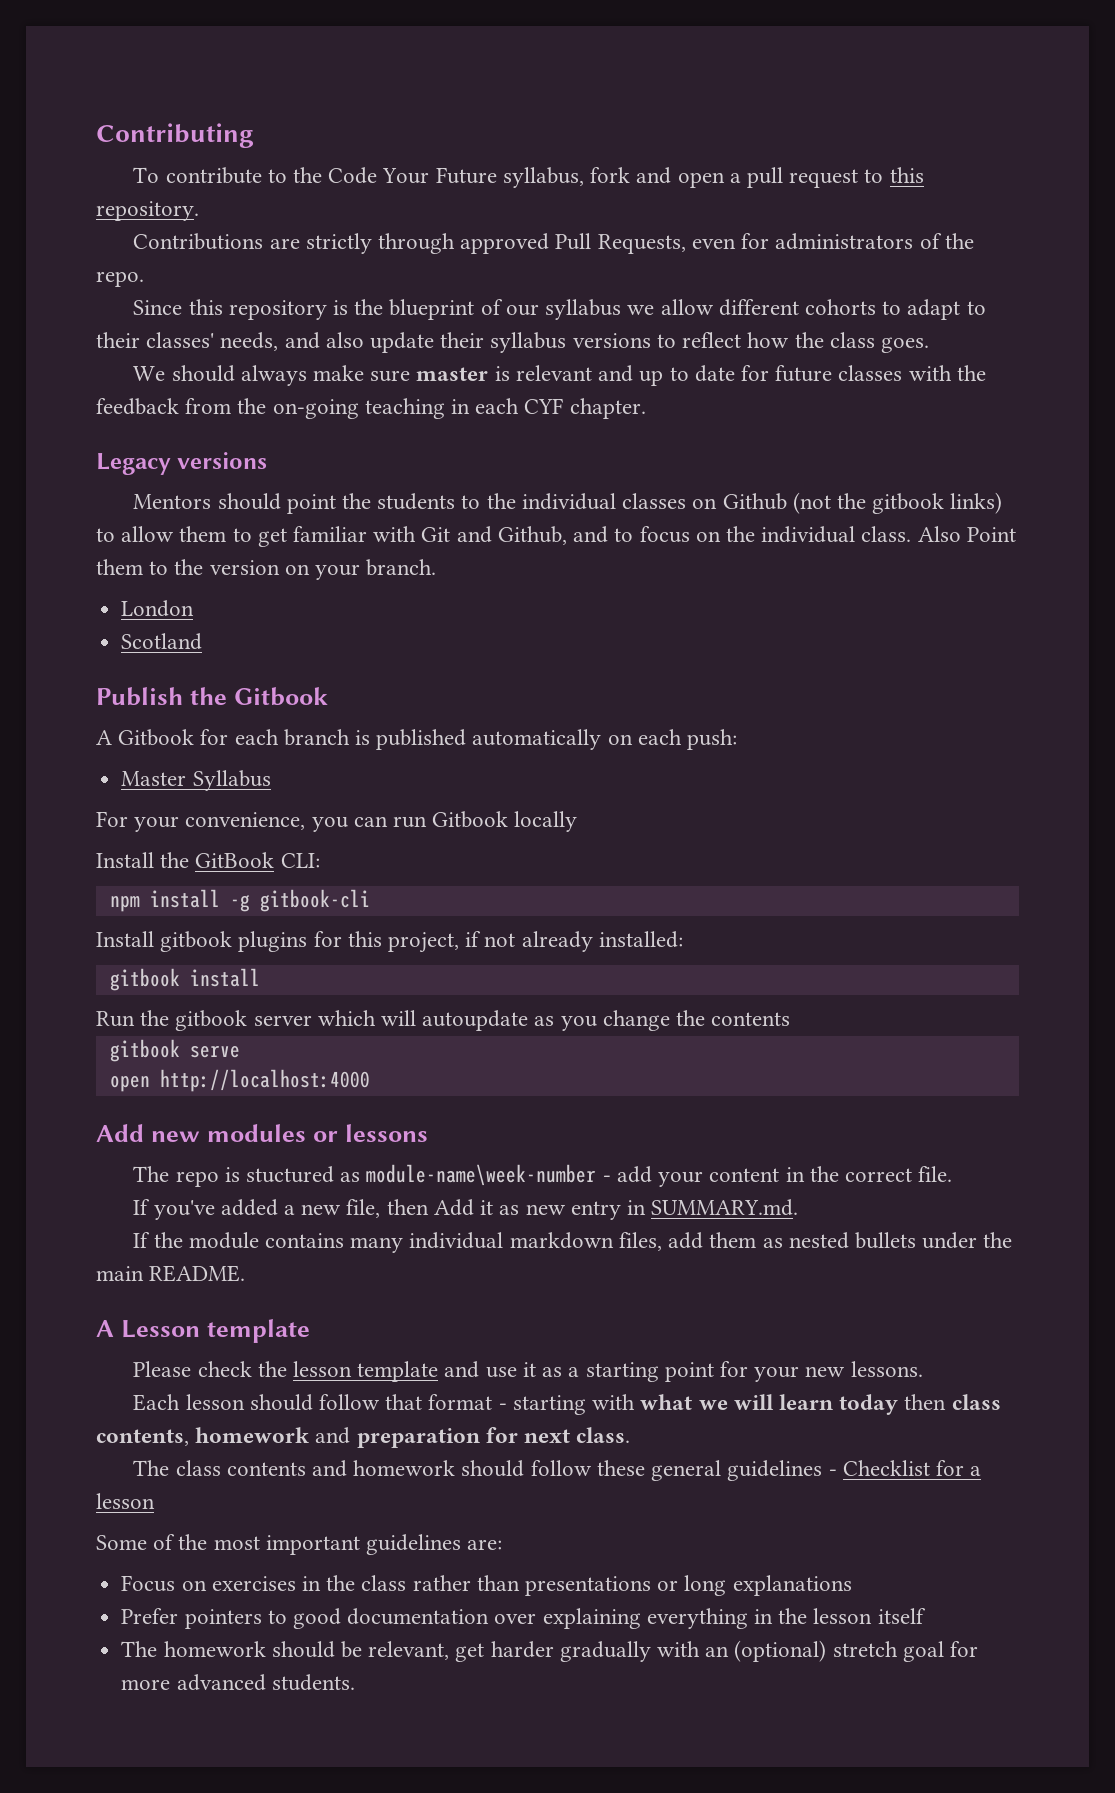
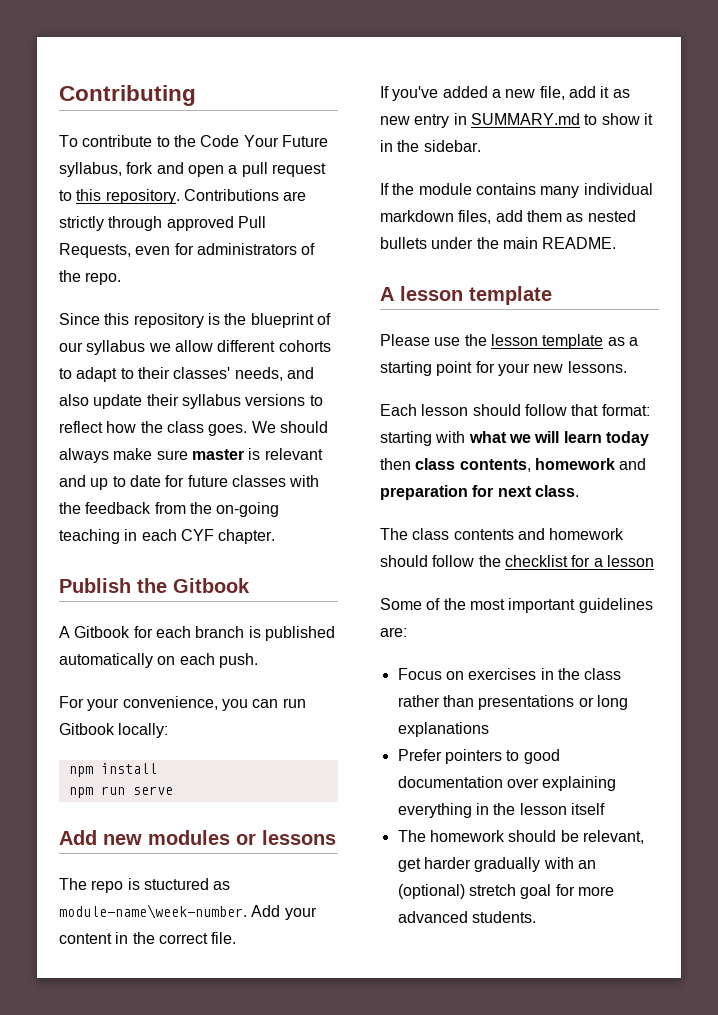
- To contribute to the Code Your Future syllabus, fork and open a pull request to this repository.
- Contributions are strictly through approved Pull Requests, even for administrators of the repo.
+ To contribute to the Code Your Future syllabus, fork and open a pull request to this repository. Contributions are strictly through approved Pull Requests, even for administrators of the repo.
- Since this repository is the blueprint of our syllabus we allow different cohorts to adapt to their classes' needs, and also update their syllabus versions to reflect how the class goes.
- We should always make sure master is relevant and up to date for future classes with the feedback from the on-going teaching in each CYF chapter.
+ Since this repository is the blueprint of our syllabus we allow different cohorts to adapt to their classes' needs, and also update their syllabus versions to reflect how the class goes. We should always make sure master is relevant and up to date for future classes with the feedback from the on-going teaching in each CYF chapter.
- Legacy versions
- Mentors should point the students to the individual classes on Github (not the gitbook links) to allow them to get familiar with Git and Github, and to focus on the individual class. Also Point them to the version on your branch.
- London
- Scotland
- A Gitbook for each branch is published automatically on each push:
- Master Syllabus
+ A Gitbook for each branch is published automatically on each push.
- For your convenience, you can run Gitbook locally
- Install the GitBook CLI:
- npm install -g gitbook-cli
- Install gitbook plugins for this project, if not already installed:
- gitbook install
- Run the gitbook server which will autoupdate as you change the contents
- gitbook serve
+ For your convenience, you can run Gitbook locally:
+ npm install
+ npm run serve
- open http://localhost:4000
- The repo is stuctured as module-name\week-number - add your content in the correct file.
+ The repo is stuctured as module-name\week-number. Add your content in the correct file.
- If you've added a new file, then Add it as new entry in SUMMARY.md.
+ If you've added a new file, add it as new entry in SUMMARY.md to show it in the sidebar.
- A Lesson template
+ A lesson template
- Please check the lesson template and use it as a starting point for your new lessons.
+ Please use the lesson template as a starting point for your new lessons.
- Each lesson should follow that format - starting with what we will learn today then class contents, homework and preparation for next class.
+ Each lesson should follow that format: starting with what we will learn today then class contents, homework and preparation for next class.
- The class contents and homework should follow these general guidelines - Checklist for a lesson
+ The class contents and homework should follow the checklist for a lesson

